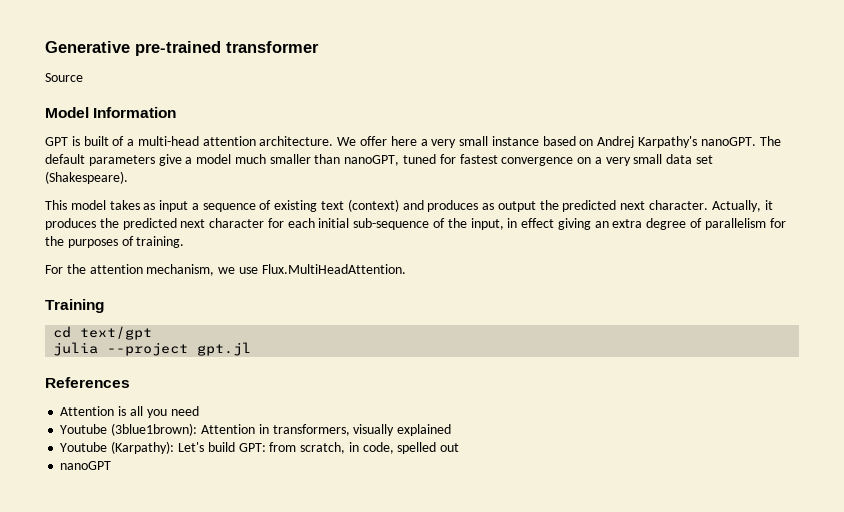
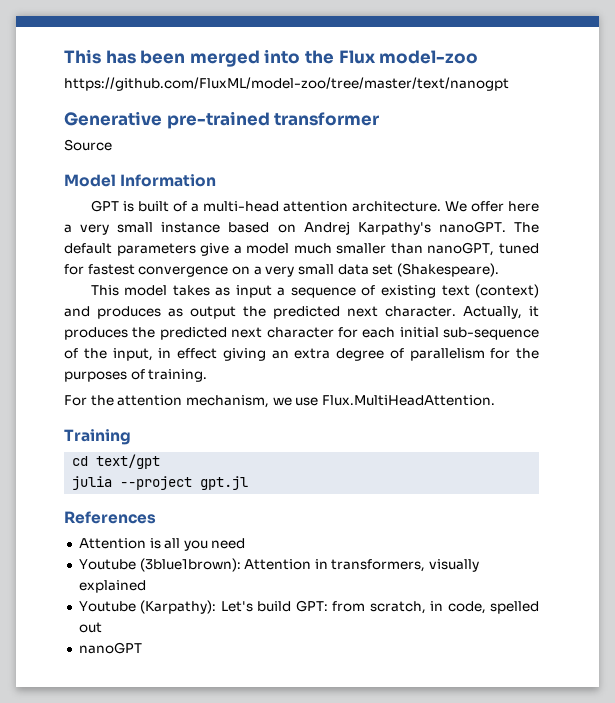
+ This has been merged into the Flux model-zoo
+ https://github.com/FluxML/model-zoo/tree/master/text/nanogpt

